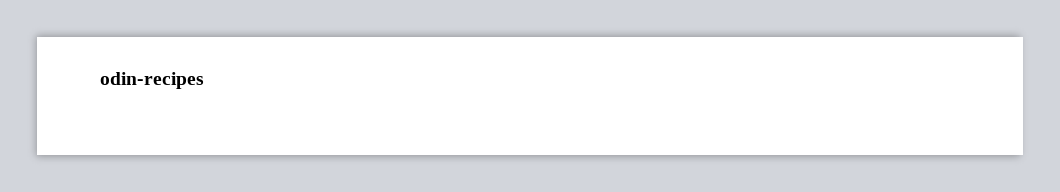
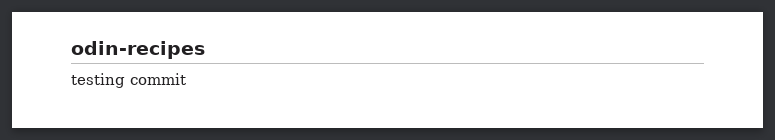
+ testing commit

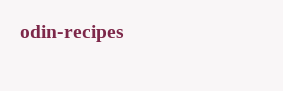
- testing commit

